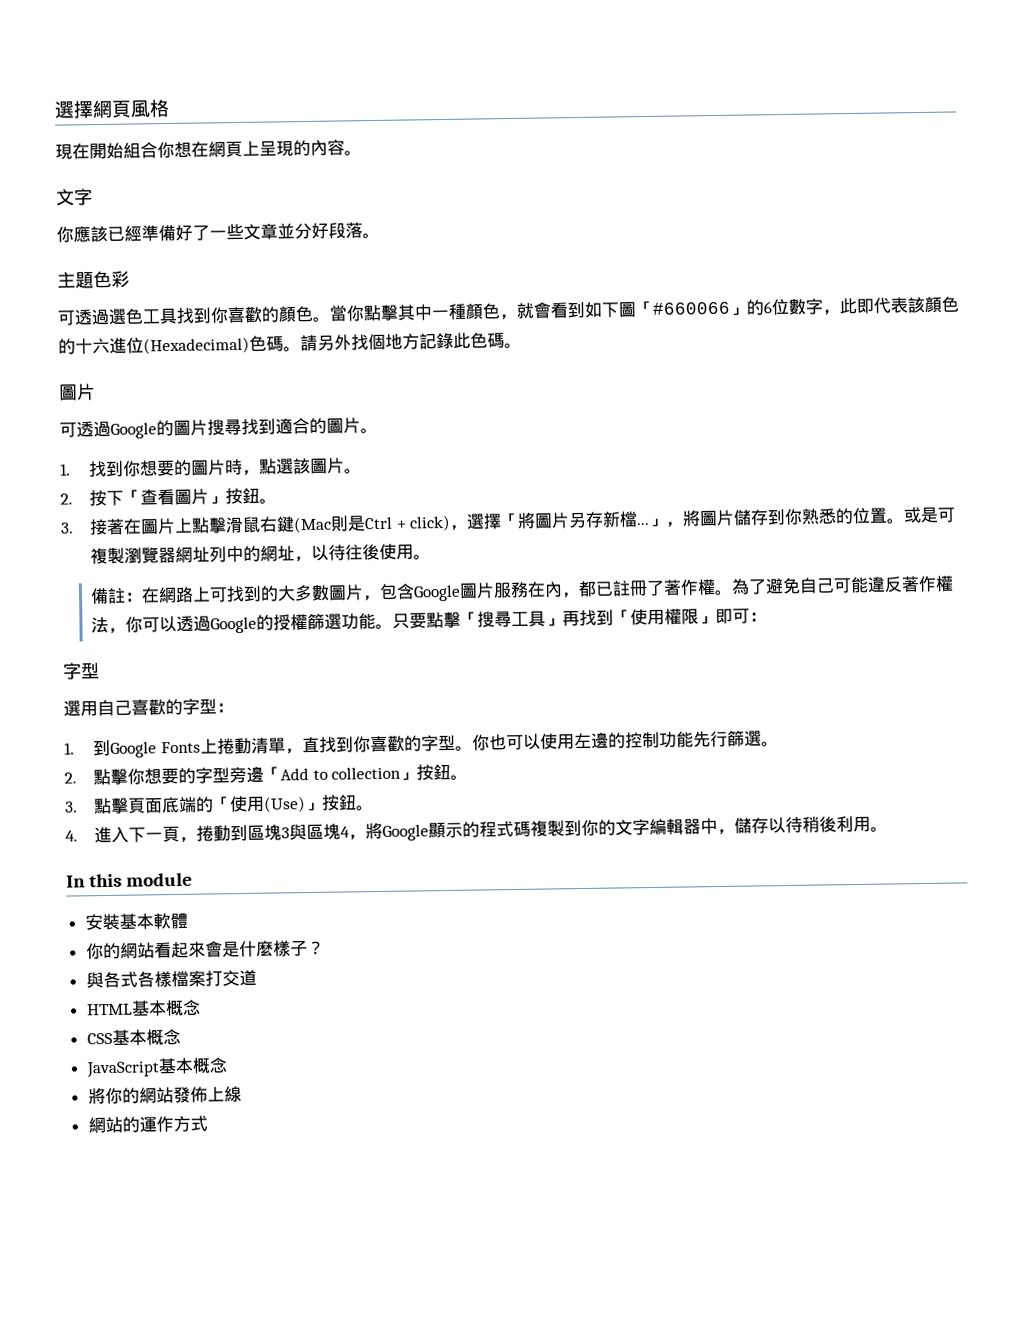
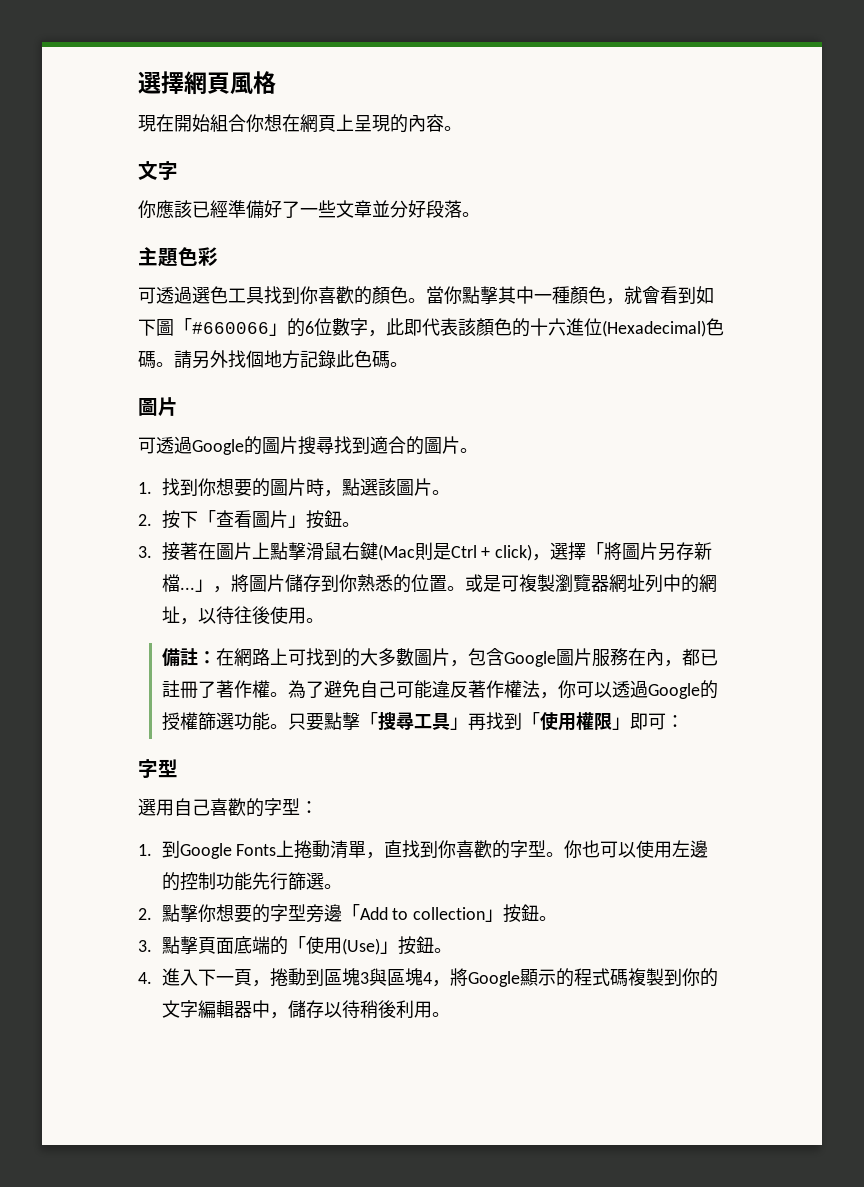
- In this module
- 安裝基本軟體
- 你的網站看起來會是什麼樣子？
- 與各式各樣檔案打交道
- HTML基本概念
- CSS基本概念
- JavaScript基本概念
- 將你的網站發佈上線
- 網站的運作方式

